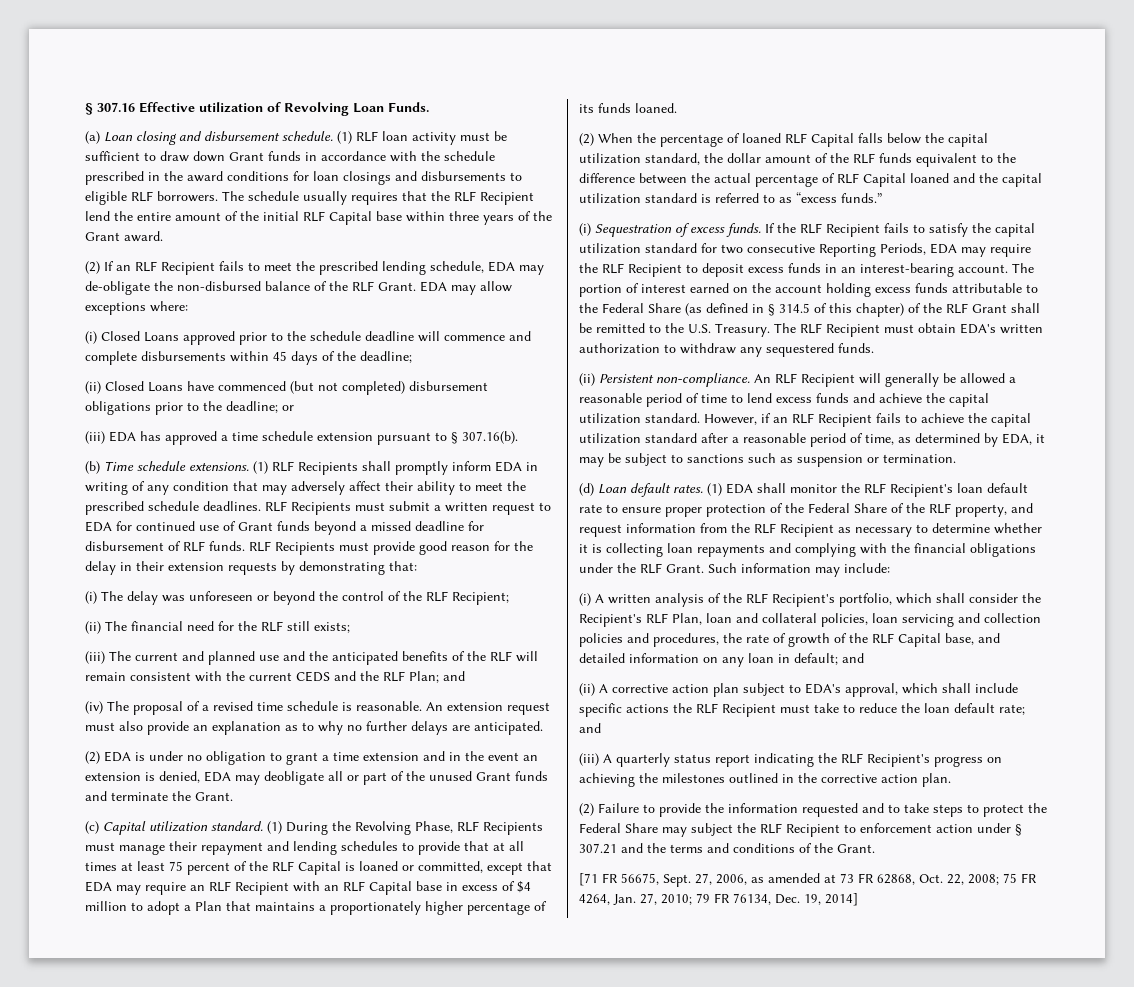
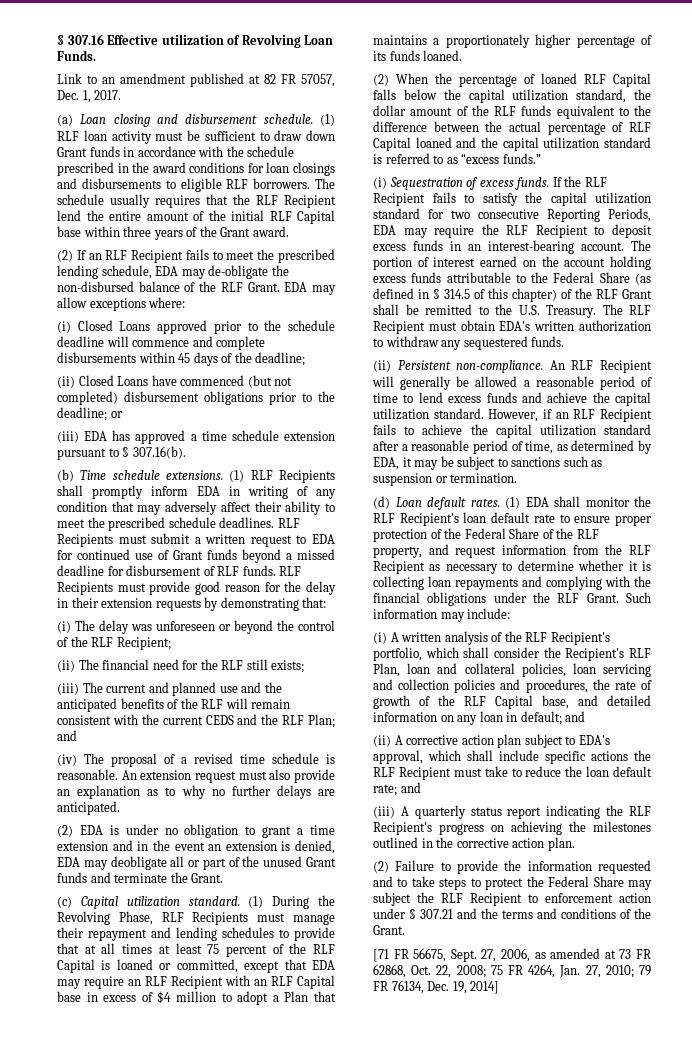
+ Link to an amendment published at 82 FR 57057, Dec. 1, 2017.

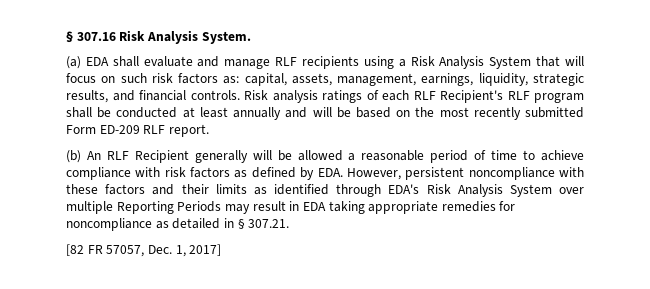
- § 307.16 Effective utilization of Revolving Loan Funds.
- Link to an amendment published at 82 FR 57057, Dec. 1, 2017.
- (a) Loan closing and disbursement schedule. (1) RLF loan activity must be sufficient to draw down Grant funds in accordance with the schedule prescribed in the award conditions for loan closings and disbursements to eligible RLF borrowers. The schedule usually requires that the RLF Recipient lend the entire amount of the initial RLF Capital base within three years of the Grant award.
- (2) If an RLF Recipient fails to meet the prescribed lending schedule, EDA may de-obligate the non-disbursed balance of the RLF Grant. EDA may allow exceptions where:
- (i) Closed Loans approved prior to the schedule deadline will commence and complete disbursements within 45 days of the deadline;
- (ii) Closed Loans have commenced (but not completed) disbursement obligations prior to the deadline; or
- (iii) EDA has approved a time schedule extension pursuant to § 307.16(b).
- (b) Time schedule extensions. (1) RLF Recipients shall promptly inform EDA in writing of any condition that may adversely affect their ability to meet the prescribed schedule deadlines. RLF Recipients must submit a written request to EDA for continued use of Grant funds beyond a missed deadline for disbursement of RLF funds. RLF Recipients must provide good reason for the delay in their extension requests by demonstrating that:
- (i) The delay was unforeseen or beyond the control of the RLF Recipient;
- (ii) The financial need for the RLF still exists;
- (iii) The current and planned use and the anticipated benefits of the RLF will remain consistent with the current CEDS and the RLF Plan; and
- (iv) The proposal of a revised time schedule is reasonable. An extension request must also provide an explanation as to why no further delays are anticipated.
- (2) EDA is under no obligation to grant a time extension and in the event an extension is denied, EDA may deobligate all or part of the unused Grant funds and terminate the Grant.
- (c) Capital utilization standard. (1) During the Revolving Phase, RLF Recipients must manage their repayment and lending schedules to provide that at all times at least 75 percent of the RLF Capital is loaned or committed, except that EDA may require an RLF Recipient with an RLF Capital base in excess of $4 million to adopt a Plan that maintains a proportionately higher percentage of its funds loaned.
- (2) When the percentage of loaned RLF Capital falls below the capital utilization standard, the dollar amount of the RLF funds equivalent to the difference between the actual percentage of RLF Capital loaned and the capital utilization standard is referred to as “excess funds.”
- (i) Sequestration of excess funds. If the RLF Recipient fails to satisfy the capital utilization standard for two consecutive Reporting Periods, EDA may require the RLF Recipient to deposit excess funds in an interest-bearing account. The portion of interest earned on the account holding excess funds attributable to the Federal Share (as defined in § 314.5 of this chapter) of the RLF Grant shall be remitted to the U.S. Treasury. The RLF Recipient must obtain EDA's written authorization to withdraw any sequestered funds.
- (ii) Persistent non-compliance. An RLF Recipient will generally be allowed a reasonable period of time to lend excess funds and achieve the capital utilization standard. However, if an RLF Recipient fails to achieve the capital utilization standard after a reasonable period of time, as determined by EDA, it may be subject to sanctions such as suspension or termination.
- (d) Loan default rates. (1) EDA shall monitor the RLF Recipient's loan default rate to ensure proper protection of the Federal Share of the RLF property, and request information from the RLF Recipient as necessary to determine whether it is collecting loan repayments and complying with the financial obligations under the RLF Grant. Such information may include:
- (i) A written analysis of the RLF Recipient's portfolio, which shall consider the Recipient's RLF Plan, loan and collateral policies, loan servicing and collection policies and procedures, the rate of growth of the RLF Capital base, and detailed information on any loan in default; and
- (ii) A corrective action plan subject to EDA's approval, which shall include specific actions the RLF Recipient must take to reduce the loan default rate; and
- (iii) A quarterly status report indicating the RLF Recipient's progress on achieving the milestones outlined in the corrective action plan.
- (2) Failure to provide the information requested and to take steps to protect the Federal Share may subject the RLF Recipient to enforcement action under § 307.21 and the terms and conditions of the Grant.
- [71 FR 56675, Sept. 27, 2006, as amended at 73 FR 62868, Oct. 22, 2008; 75 FR 4264, Jan. 27, 2010; 79 FR 76134, Dec. 19, 2014]
+ § 307.16 Risk Analysis System.
+ (a) EDA shall evaluate and manage RLF recipients using a Risk Analysis System that will focus on such risk factors as: capital, assets, management, earnings, liquidity, strategic results, and financial controls. Risk analysis ratings of each RLF Recipient's RLF program shall be conducted at least annually and will be based on the most recently submitted Form ED-209 RLF report.
+ (b) An RLF Recipient generally will be allowed a reasonable period of time to achieve compliance with risk factors as defined by EDA. However, persistent noncompliance with these factors and their limits as identified through EDA's Risk Analysis System over multiple Reporting Periods may result in EDA taking appropriate remedies for noncompliance as detailed in § 307.21.
+ [82 FR 57057, Dec. 1, 2017]

